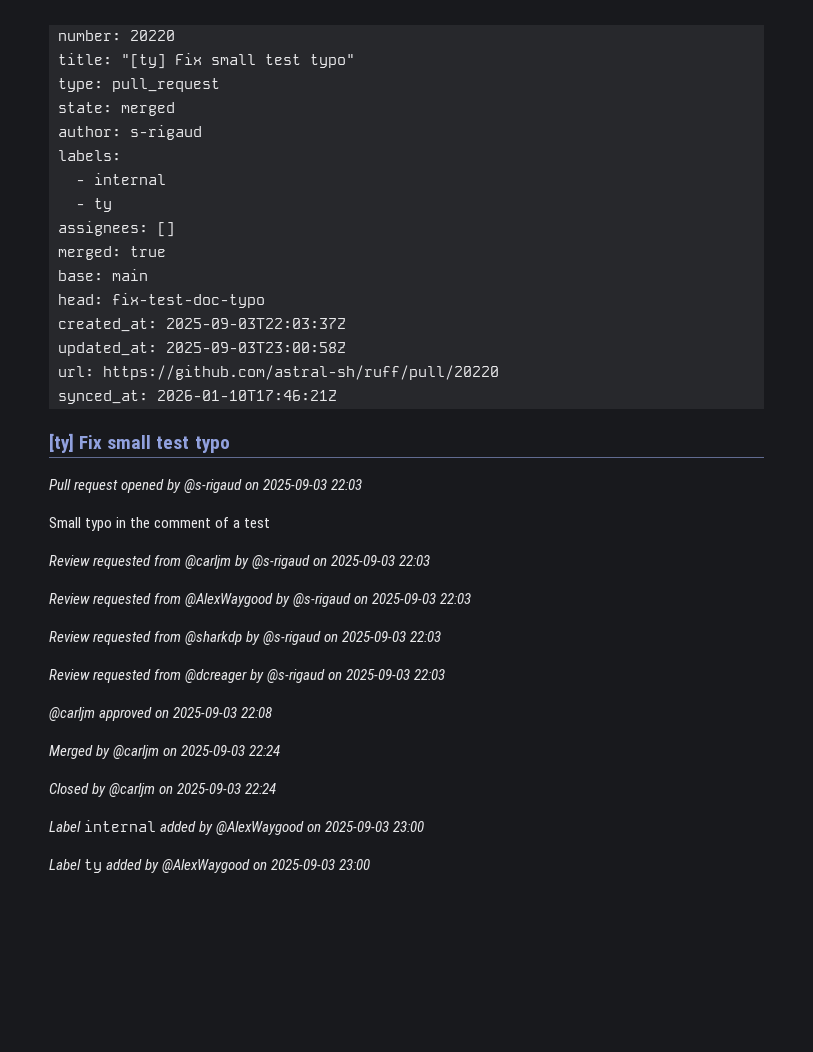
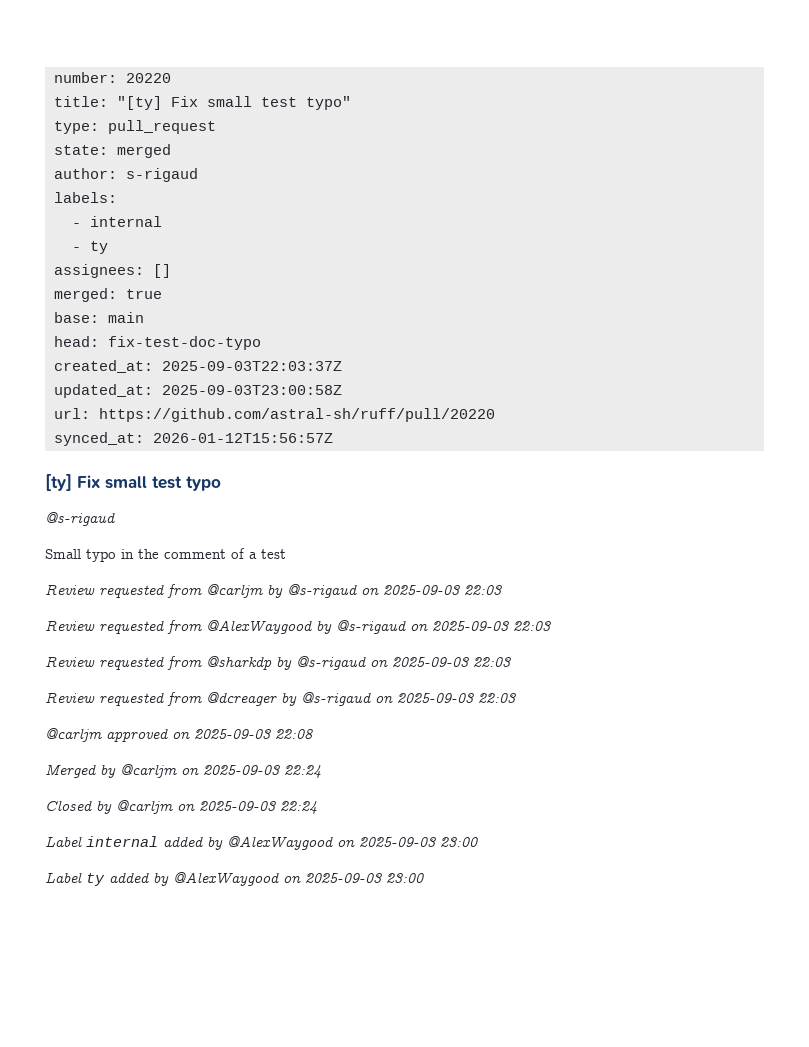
- synced_at: 2026-01-10T17:46:21Z
+ synced_at: 2026-01-12T15:56:57Z
  [ty] Fix small test typo
- Pull request opened by @s-rigaud on 2025-09-03 22:03
+ @s-rigaud

